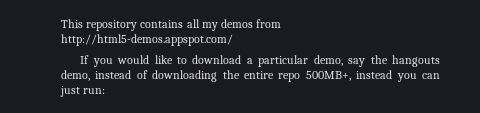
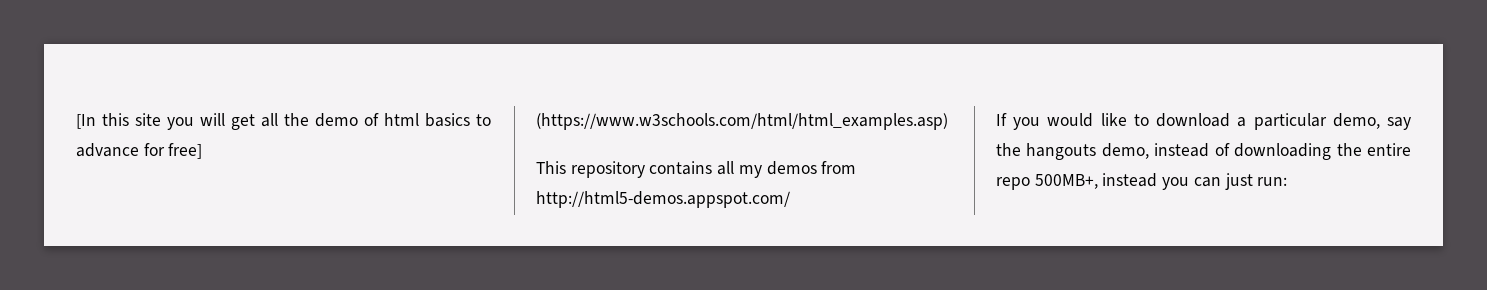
+ [In this site you will get all the demo of html basics to advance for free] (https://www.w3schools.com/html/html_examples.asp)

